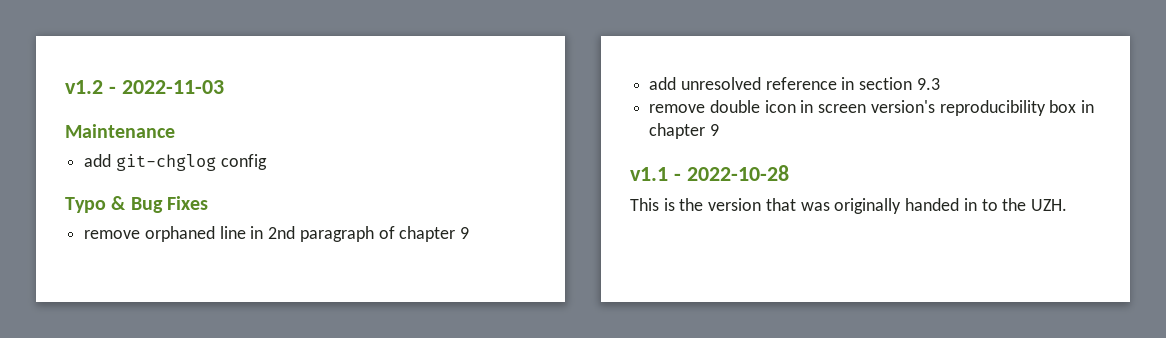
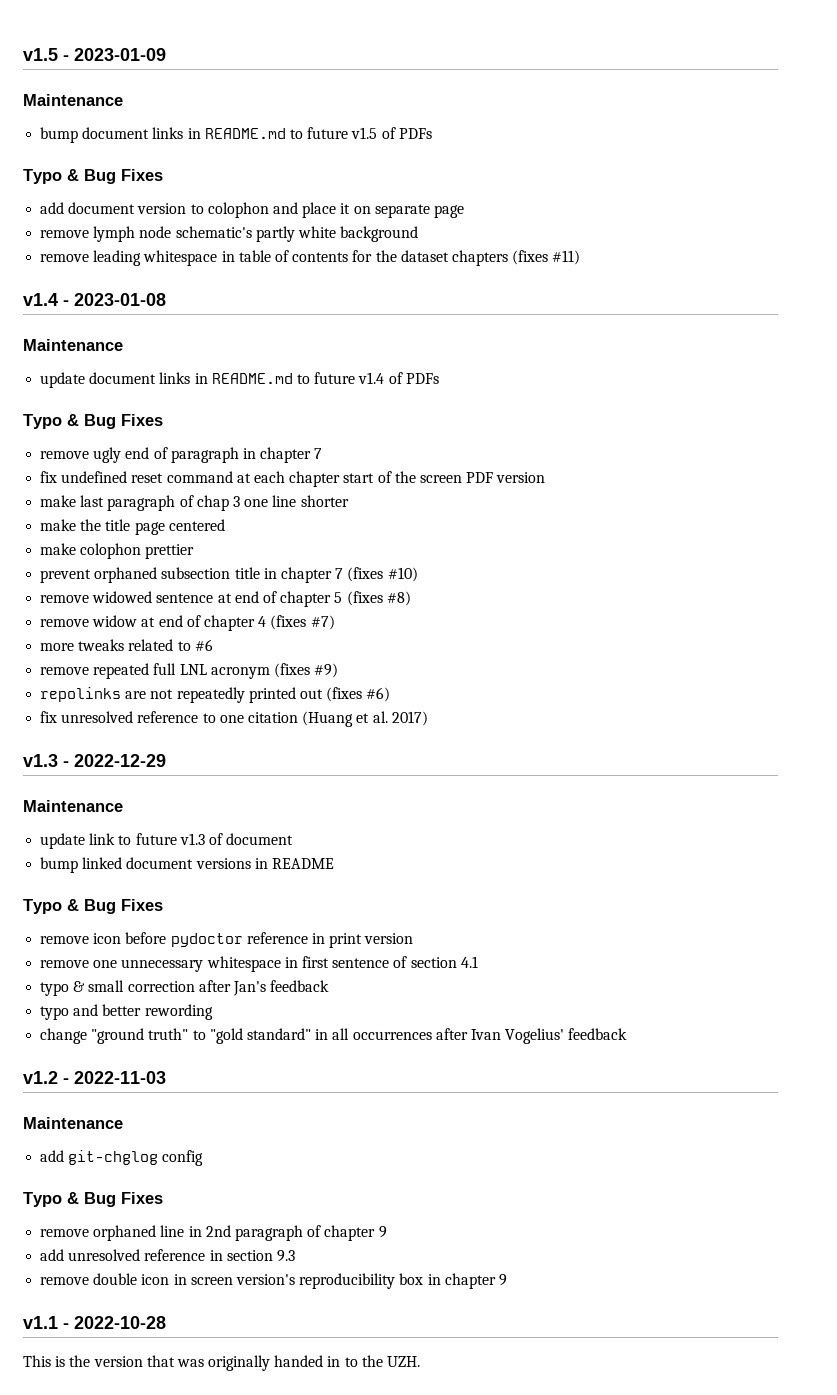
+ v1.5 - 2023-01-09
+ Maintenance
+ bump document links in README.md to future v1.5 of PDFs
+ Typo & Bug Fixes
+ add document version to colophon and place it on separate page
+ remove lymph node schematic's partly white background
+ remove leading whitespace in table of contents for the dataset chapters (fixes #11)
+ v1.4 - 2023-01-08
+ Maintenance
+ update document links in README.md to future v1.4 of PDFs
+ Typo & Bug Fixes
+ remove ugly end of paragraph in chapter 7
+ fix undefined reset command at each chapter start of the screen PDF version
+ make last paragraph of chap 3 one line shorter
+ make the title page centered
+ make colophon prettier
+ prevent orphaned subsection title in chapter 7 (fixes #10)
+ remove widowed sentence at end of chapter 5 (fixes #8)
+ remove widow at end of chapter 4 (fixes #7)
+ more tweaks related to #6
+ remove repeated full LNL acronym (fixes #9)
+ repolinks are not repeatedly printed out (fixes #6)
+ fix unresolved reference to one citation (Huang et al. 2017)
+ v1.3 - 2022-12-29
+ Maintenance
+ update link to future v1.3 of document
+ bump linked document versions in README
+ Typo & Bug Fixes
+ remove icon before pydoctor reference in print version
+ remove one unnecessary whitespace in first sentence of section 4.1
+ typo & small correction after Jan's feedback
+ typo and better rewording
+ change "ground truth" to "gold standard" in all occurrences after Ivan Vogelius' feedback

